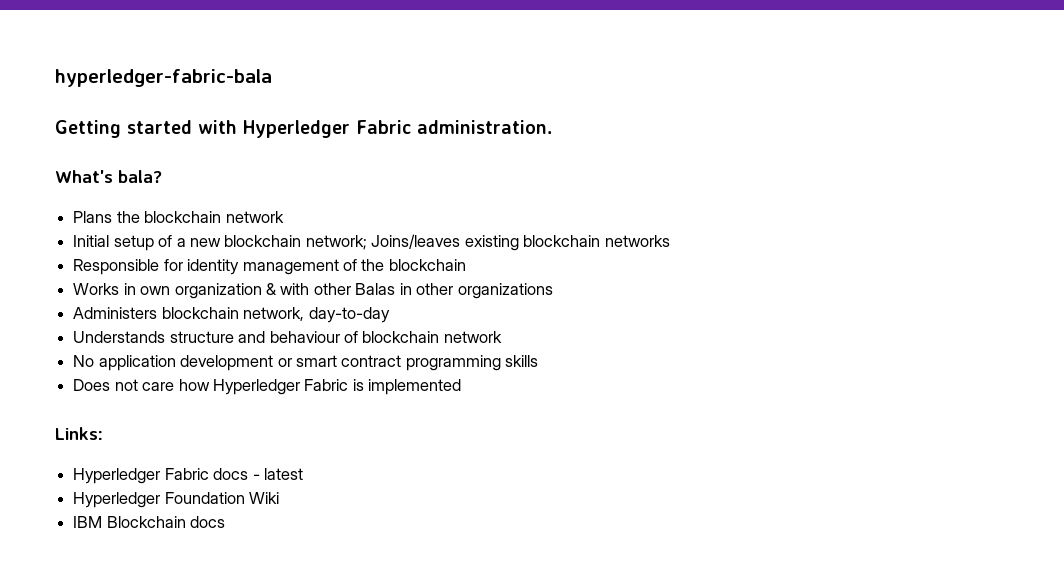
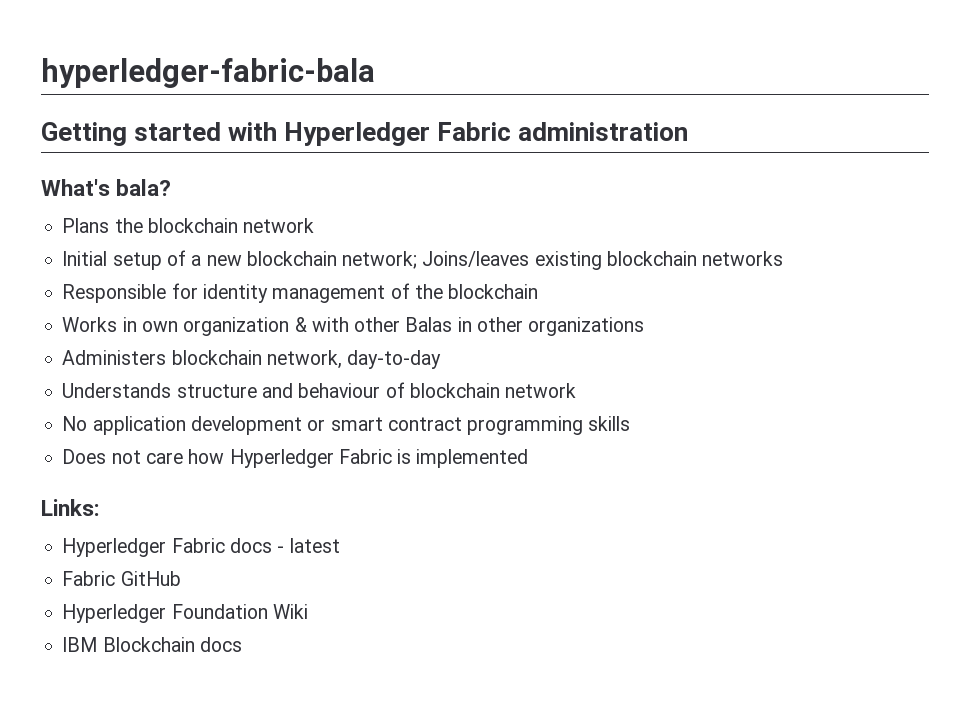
- Getting started with Hyperledger Fabric administration.
+ Getting started with Hyperledger Fabric administration
+ Fabric GitHub

